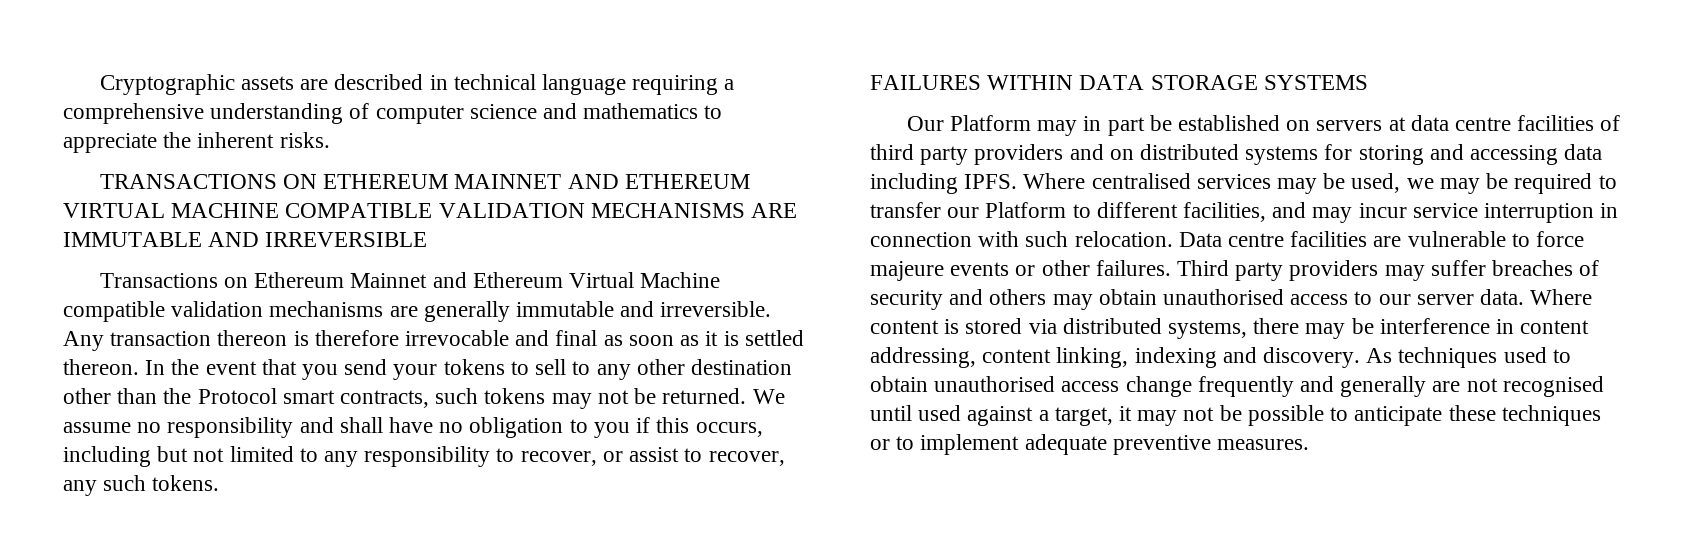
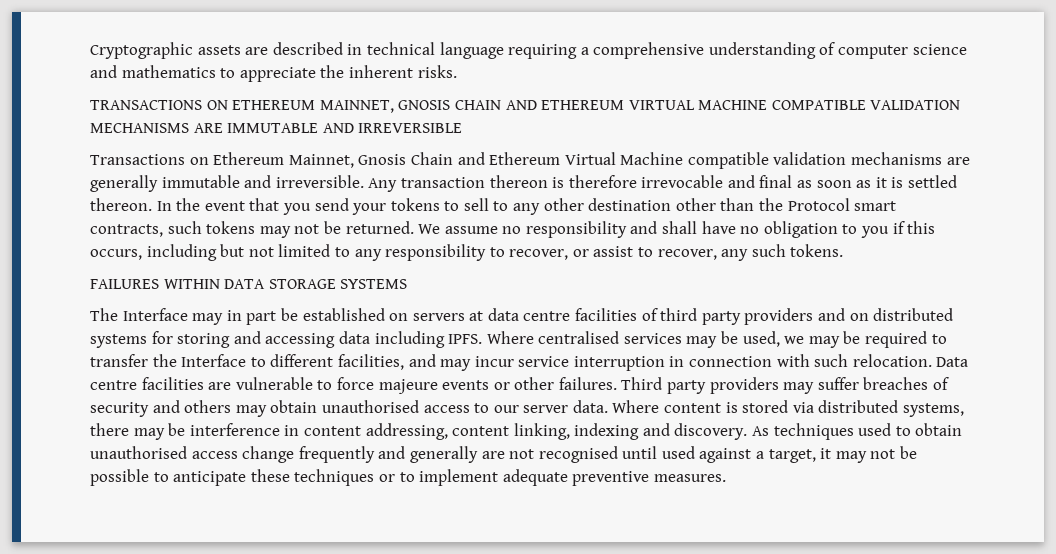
- TRANSACTIONS ON ETHEREUM MAINNET AND ETHEREUM VIRTUAL MACHINE COMPATIBLE VALIDATION MECHANISMS ARE IMMUTABLE AND IRREVERSIBLE
+ TRANSACTIONS ON ETHEREUM MAINNET, GNOSIS CHAIN AND ETHEREUM VIRTUAL MACHINE COMPATIBLE VALIDATION MECHANISMS ARE IMMUTABLE AND IRREVERSIBLE
- Transactions on Ethereum Mainnet and Ethereum Virtual Machine compatible validation mechanisms are generally immutable and irreversible.
+ Transactions on Ethereum Mainnet, Gnosis Chain and Ethereum Virtual Machine compatible validation mechanisms are generally immutable and irreversible.
- Our Platform may in part be established on servers at data centre facilities of third party providers and on distributed systems for storing and accessing data including IPFS.
+ The Interface may in part be established on servers at data centre facilities of third party providers and on distributed systems for storing and accessing data including IPFS.
- Where centralised services may be used, we may be required to transfer our Platform to different facilities, and may incur service interruption in connection with such relocation.
+ Where centralised services may be used, we may be required to transfer the Interface to different facilities, and may incur service interruption in connection with such relocation.

